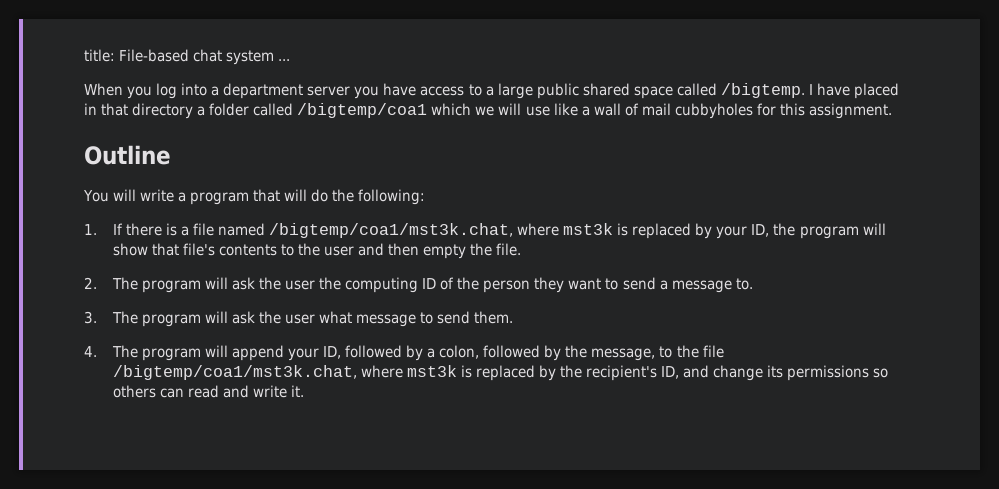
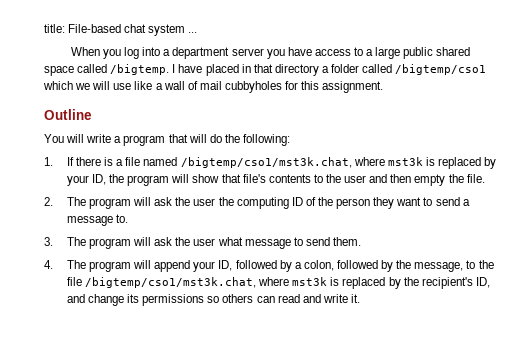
- I have placed in that directory a folder called /bigtemp/coa1 which we will use like a wall of mail cubbyholes for this assignment.
+ I have placed in that directory a folder called /bigtemp/cso1 which we will use like a wall of mail cubbyholes for this assignment.
- 1. If there is a file named /bigtemp/coa1/mst3k.chat, where mst3k is replaced by your ID, the program will show that file's contents to the user and then empty the file.
+ 1. If there is a file named /bigtemp/cso1/mst3k.chat, where mst3k is replaced by your ID, the program will show that file's contents to the user and then empty the file.
- 4. The program will append your ID, followed by a colon, followed by the message, to the file /bigtemp/coa1/mst3k.chat, where mst3k is replaced by the recipient's ID, and change its permissions so others can read and write it.
+ 4. The program will append your ID, followed by a colon, followed by the message, to the file /bigtemp/cso1/mst3k.chat, where mst3k is replaced by the recipient's ID, and change its permissions so others can read and write it.

